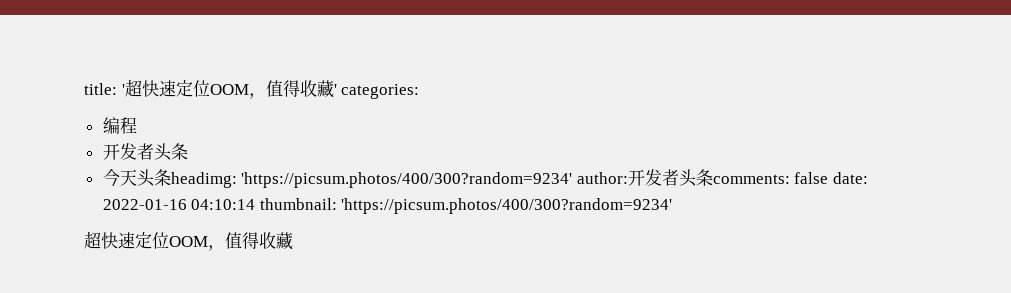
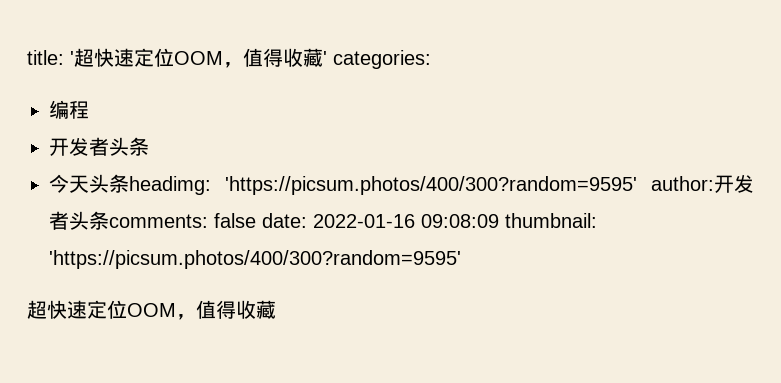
- 今天头条headimg: 'https://picsum.photos/400/300?random=9234' author:开发者头条comments: false date: 2022-01-16 04:10:14 thumbnail: 'https://picsum.photos/400/300?random=9234'
+ 今天头条headimg: 'https://picsum.photos/400/300?random=9595' author:开发者头条comments: false date: 2022-01-16 09:08:09 thumbnail: 'https://picsum.photos/400/300?random=9595'

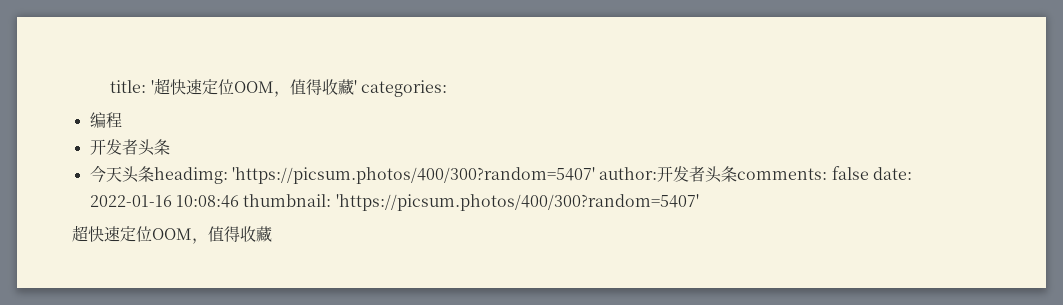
- 今天头条headimg: 'https://picsum.photos/400/300?random=9595' author:开发者头条comments: false date: 2022-01-16 09:08:09 thumbnail: 'https://picsum.photos/400/300?random=9595'
+ 今天头条headimg: 'https://picsum.photos/400/300?random=5407' author:开发者头条comments: false date: 2022-01-16 10:08:46 thumbnail: 'https://picsum.photos/400/300?random=5407'

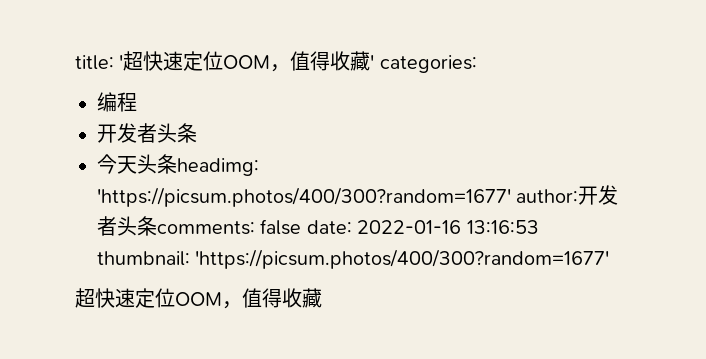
- 今天头条headimg: 'https://picsum.photos/400/300?random=5407' author:开发者头条comments: false date: 2022-01-16 10:08:46 thumbnail: 'https://picsum.photos/400/300?random=5407'
+ 今天头条headimg: 'https://picsum.photos/400/300?random=1677' author:开发者头条comments: false date: 2022-01-16 13:16:53 thumbnail: 'https://picsum.photos/400/300?random=1677'

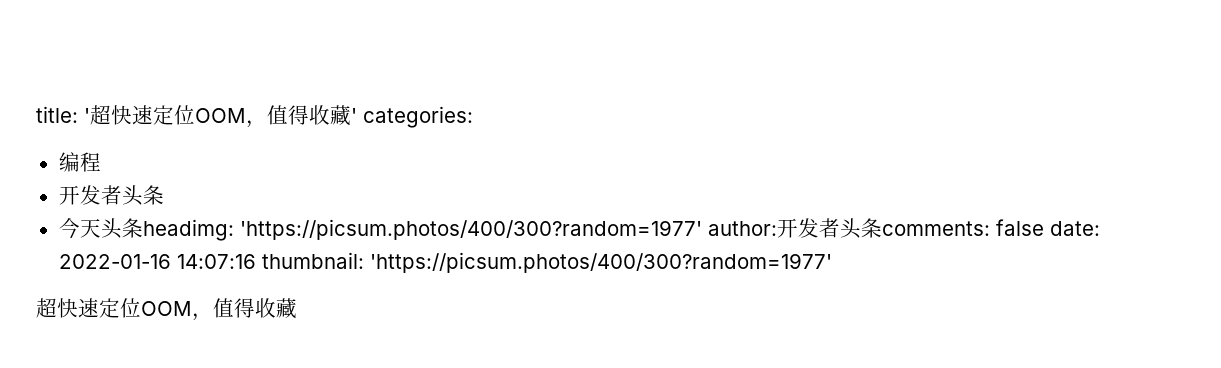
- 今天头条headimg: 'https://picsum.photos/400/300?random=1677' author:开发者头条comments: false date: 2022-01-16 13:16:53 thumbnail: 'https://picsum.photos/400/300?random=1677'
+ 今天头条headimg: 'https://picsum.photos/400/300?random=1977' author:开发者头条comments: false date: 2022-01-16 14:07:16 thumbnail: 'https://picsum.photos/400/300?random=1977'

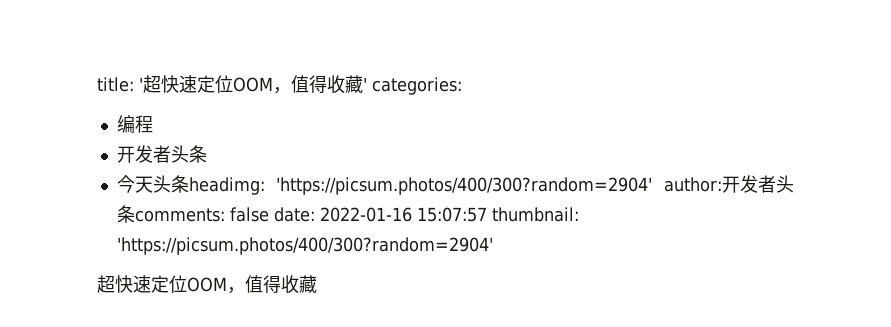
- 今天头条headimg: 'https://picsum.photos/400/300?random=1977' author:开发者头条comments: false date: 2022-01-16 14:07:16 thumbnail: 'https://picsum.photos/400/300?random=1977'
+ 今天头条headimg: 'https://picsum.photos/400/300?random=2904' author:开发者头条comments: false date: 2022-01-16 15:07:57 thumbnail: 'https://picsum.photos/400/300?random=2904'

